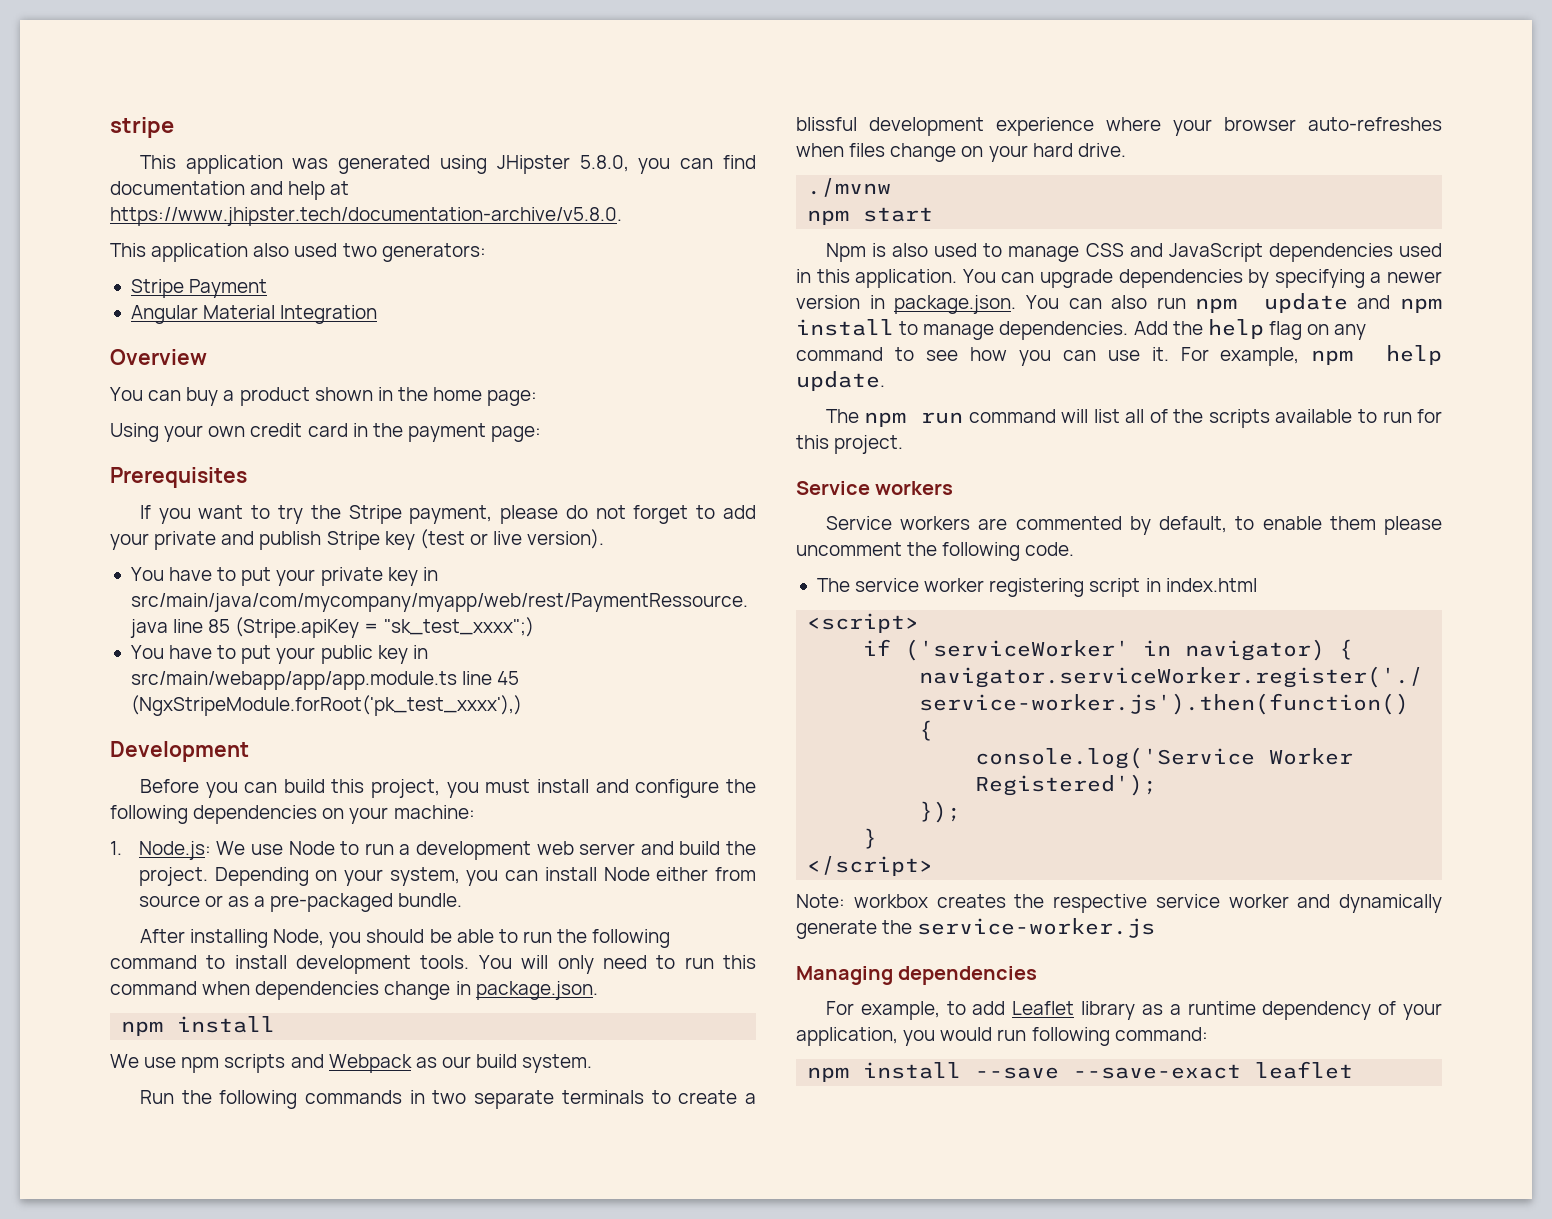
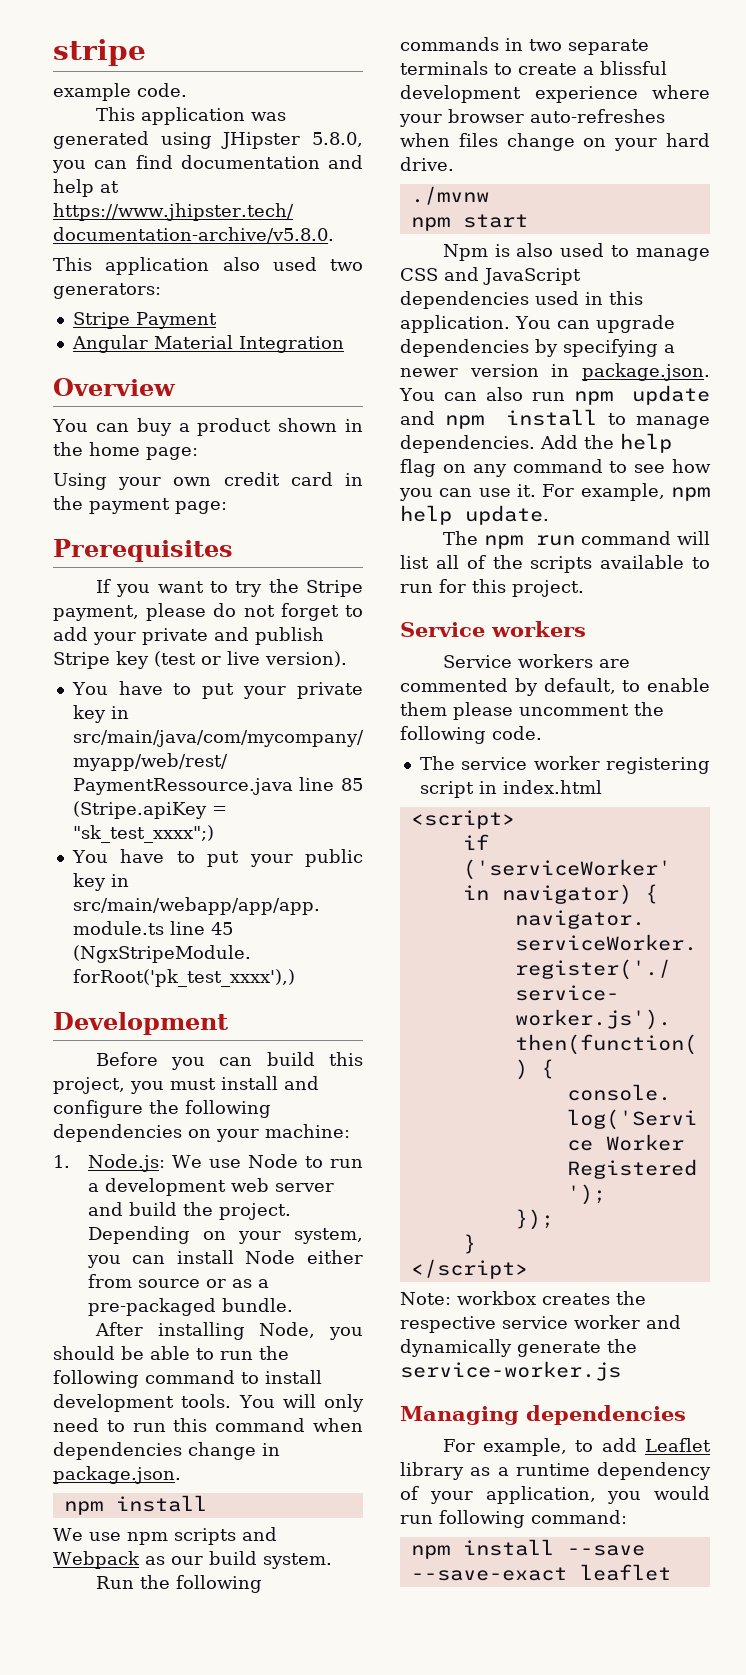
+ example code.

